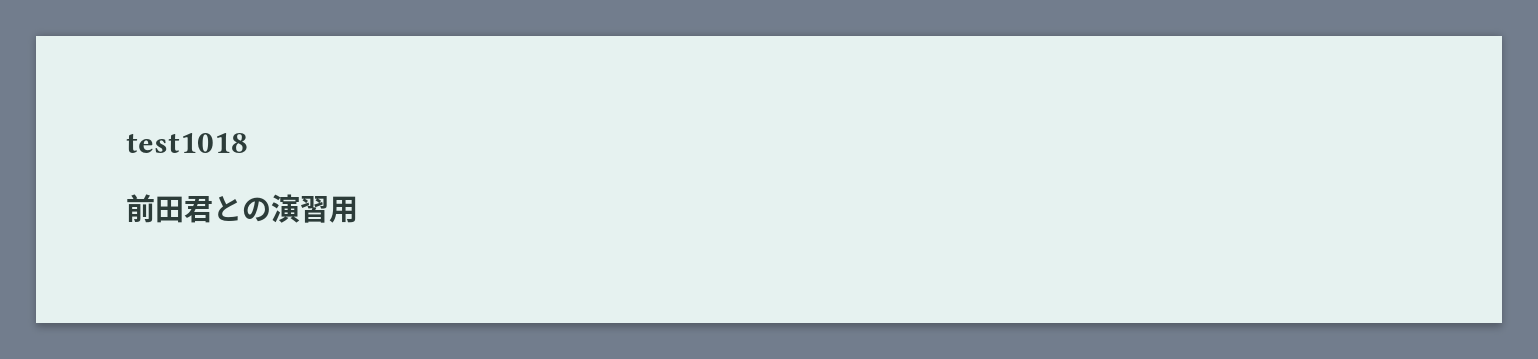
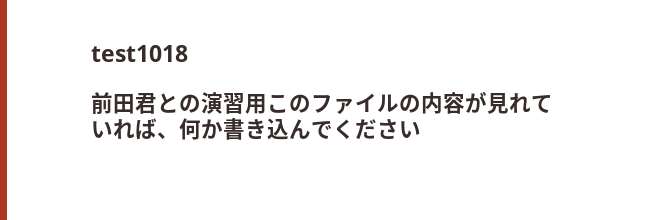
- 前田君との演習用
+ 前田君との演習用このファイルの内容が見れていれば、何か書き込んでください

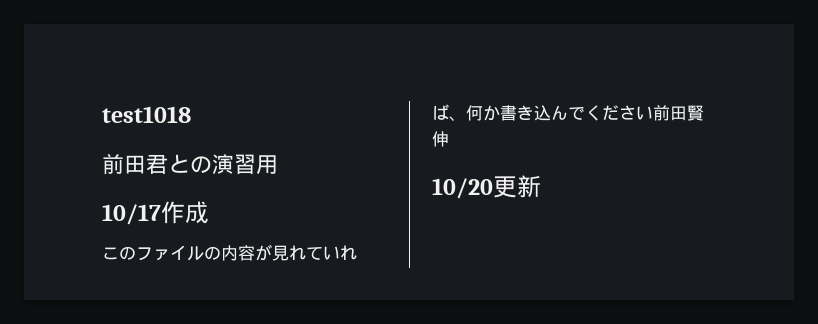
- 前田君との演習用このファイルの内容が見れていれば、何か書き込んでください
+ 前田君との演習用
+ 10/17作成
+ このファイルの内容が見れていれば、何か書き込んでください前田賢伸
+ 10/20更新

